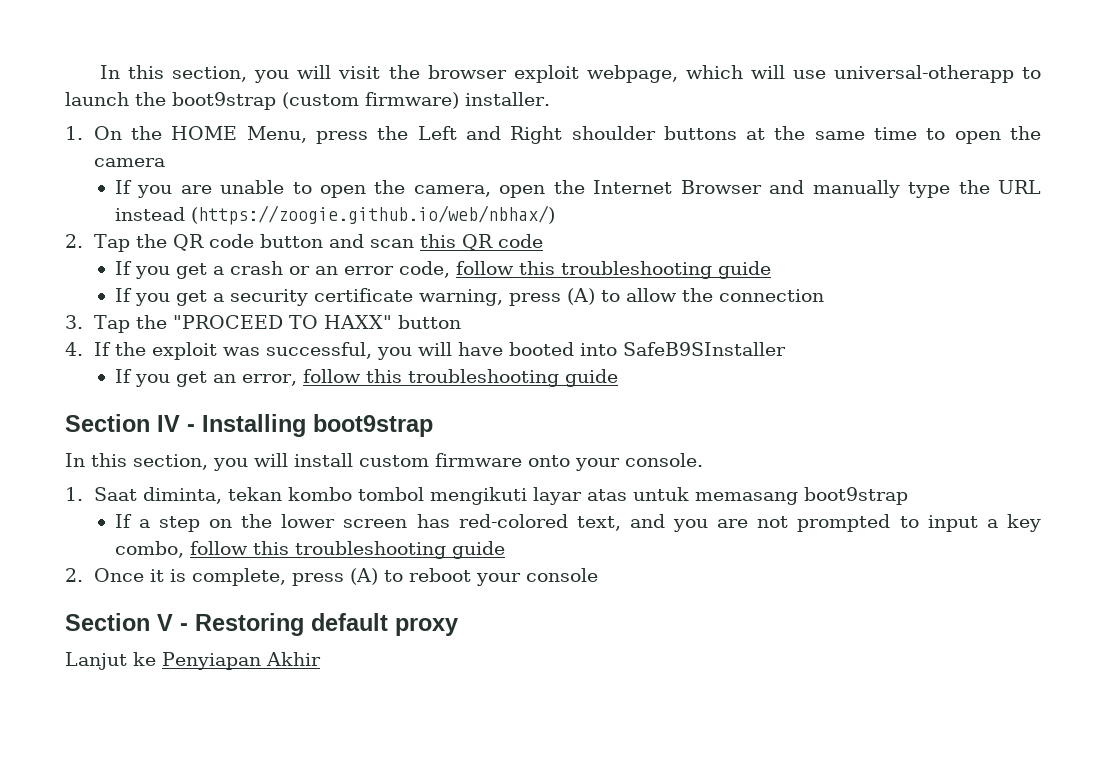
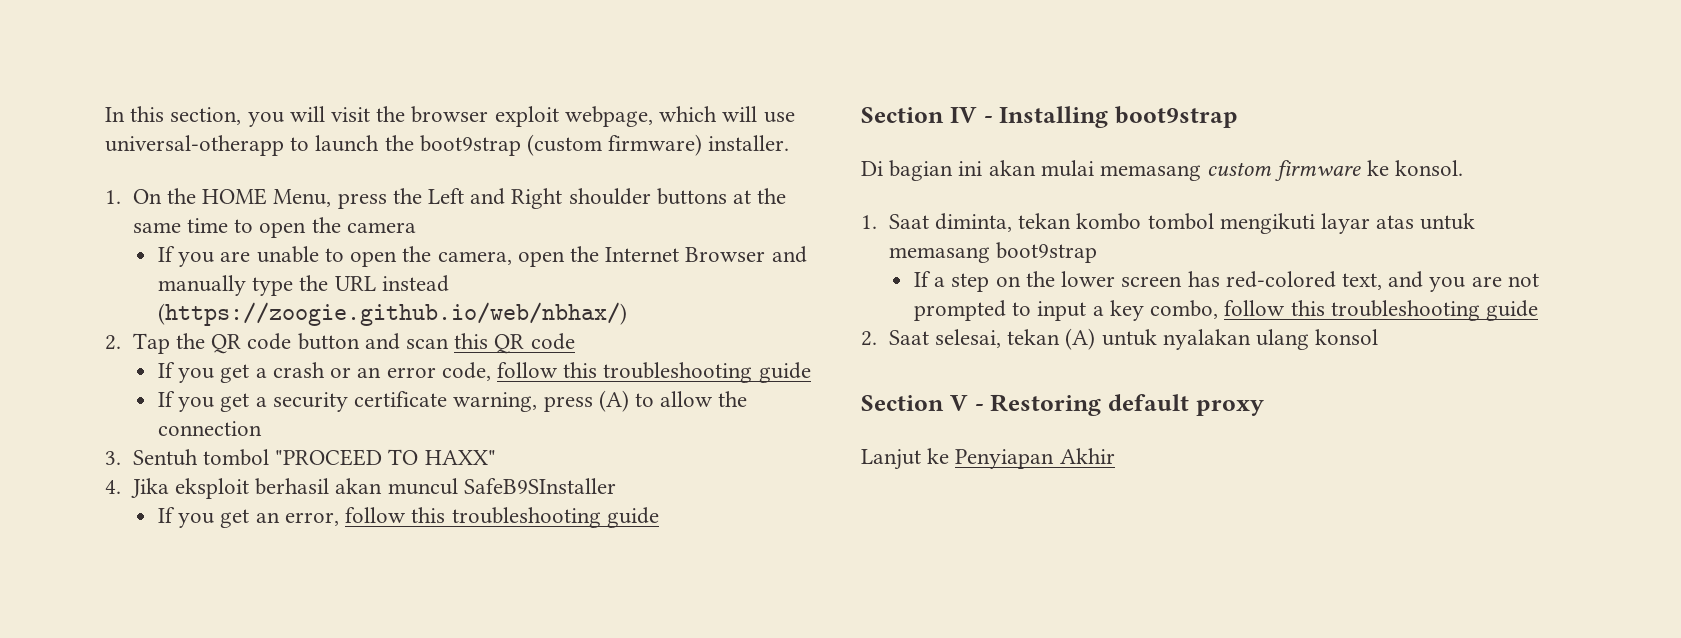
- 3. Tap the "PROCEED TO HAXX" button
+ 3. Sentuh tombol "PROCEED TO HAXX"
- 4. If the exploit was successful, you will have booted into SafeB9SInstaller
+ 4. Jika eksploit berhasil akan muncul SafeB9SInstaller
- In this section, you will install custom firmware onto your console.
+ Di bagian ini akan mulai memasang custom firmware ke konsol.
- 2. Once it is complete, press (A) to reboot your console
+ 2. Saat selesai, tekan (A) untuk nyalakan ulang konsol

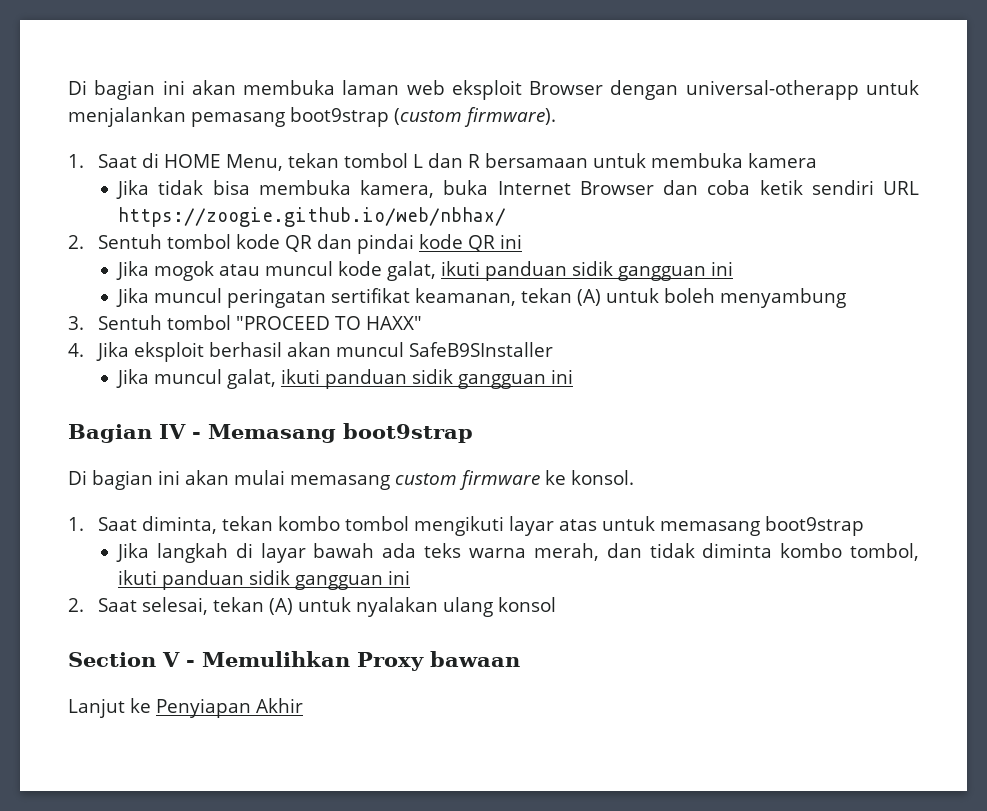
- In this section, you will visit the browser exploit webpage, which will use universal-otherapp to launch the boot9strap (custom firmware) installer.
- 1. On the HOME Menu, press the Left and Right shoulder buttons at the same time to open the camera
- If you are unable to open the camera, open the Internet Browser and manually type the URL instead (https://zoogie.github.io/web/nbhax/)
- 2. Tap the QR code button and scan this QR code
- If you get a crash or an error code, follow this troubleshooting guide
- If you get a security certificate warning, press (A) to allow the connection
+ Di bagian ini akan membuka laman web eksploit Browser dengan universal-otherapp untuk menjalankan pemasang boot9strap (custom firmware).
+ 1. Saat di HOME Menu, tekan tombol L dan R bersamaan untuk membuka kamera
+ Jika tidak bisa membuka kamera, buka Internet Browser dan coba ketik sendiri URL https://zoogie.github.io/web/nbhax/
+ 2. Sentuh tombol kode QR dan pindai kode QR ini
+ Jika mogok atau muncul kode galat, ikuti panduan sidik gangguan ini
+ Jika muncul peringatan sertifikat keamanan, tekan (A) untuk boleh menyambung
- If you get an error, follow this troubleshooting guide
- Section IV - Installing boot9strap
+ Jika muncul galat, ikuti panduan sidik gangguan ini
+ Bagian IV - Memasang boot9strap
- If a step on the lower screen has red-colored text, and you are not prompted to input a key combo, follow this troubleshooting guide
+ Jika langkah di layar bawah ada teks warna merah, dan tidak diminta kombo tombol, ikuti panduan sidik gangguan ini
- Section V - Restoring default proxy
+ Section V - Memulihkan Proxy bawaan

